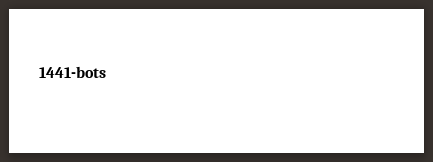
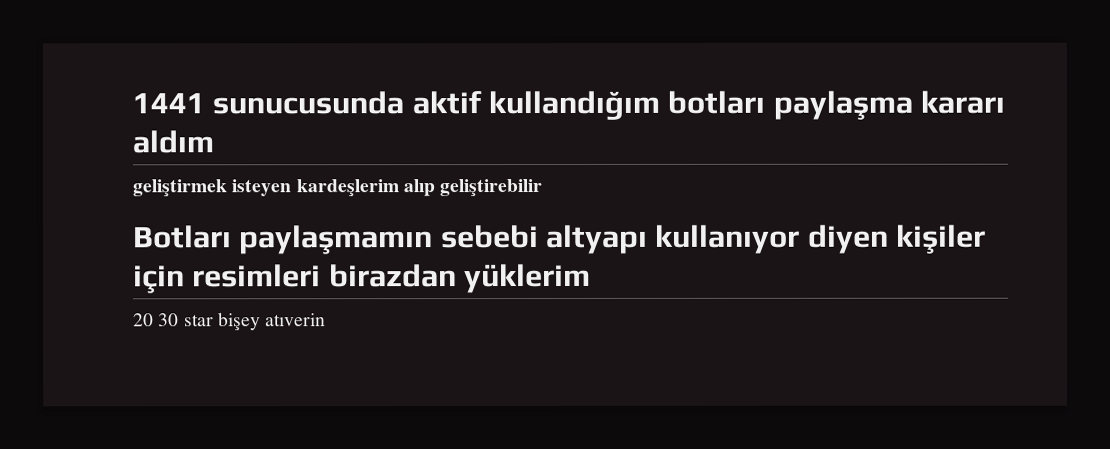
- 1441-bots
+ 1441 sunucusunda aktif kullandığım botları paylaşma kararı aldım
+ geliştirmek isteyen kardeşlerim alıp geliştirebilir
+ Botları paylaşmamın sebebi altyapı kullanıyor diyen kişiler için resimleri birazdan yüklerim
+ 20 30 star bişey atıverin

